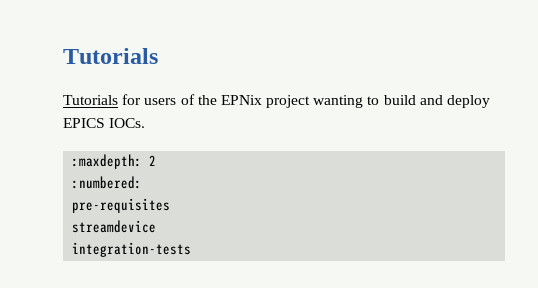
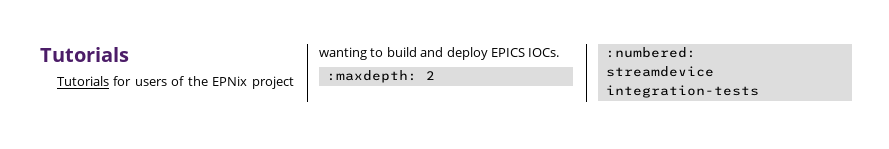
- pre-requisites

